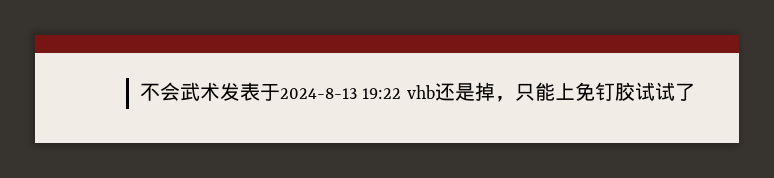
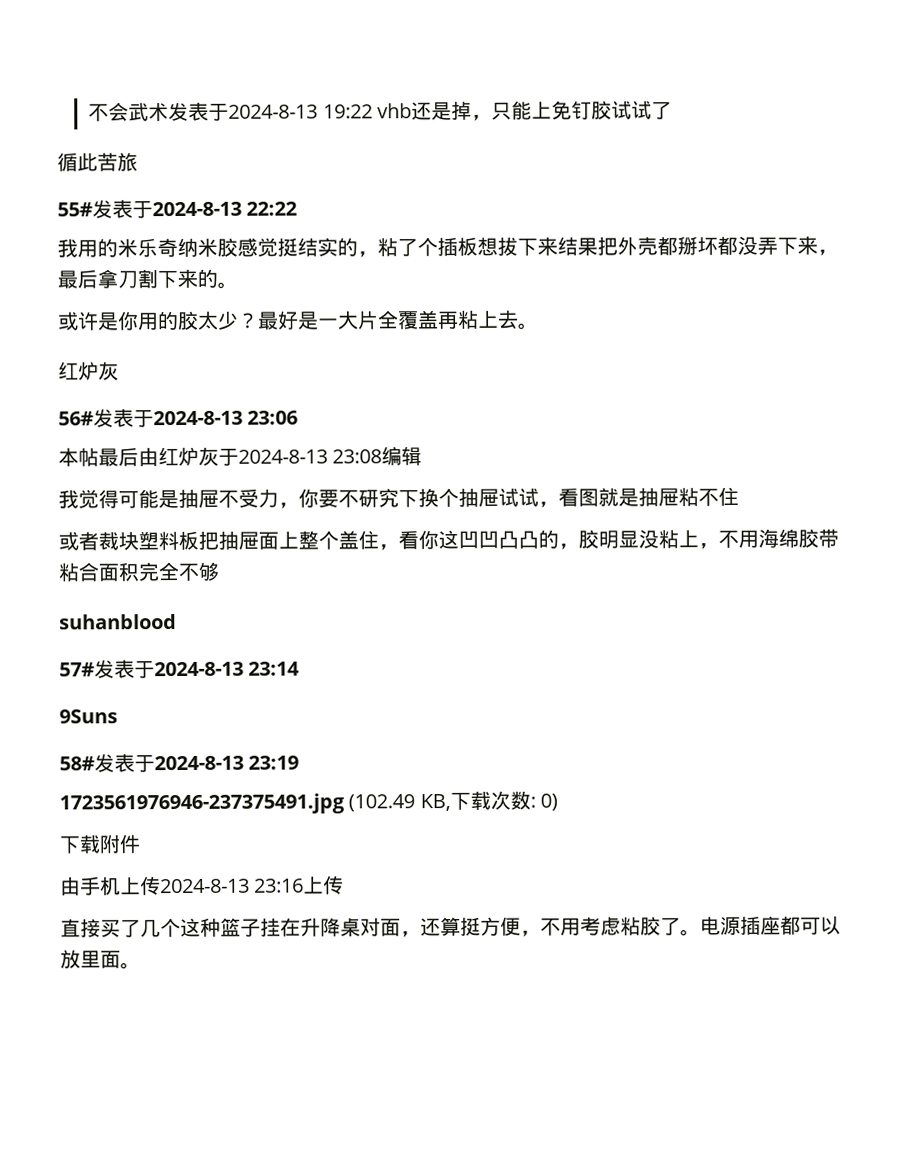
+ 循此苦旅
+ 55#发表于2024-8-13 22:22
+ 我用的米乐奇纳米胶感觉挺结实的，粘了个插板想拔下来结果把外壳都掰坏都没弄下来，最后拿刀割下来的。
+ 或许是你用的胶太少？最好是一大片全覆盖再粘上去。
+ 红炉灰
+ 56#发表于2024-8-13 23:06
+ 本帖最后由红炉灰于2024-8-13 23:08编辑
+ 我觉得可能是抽屉不受力，你要不研究下换个抽屉试试，看图就是抽屉粘不住
+ 或者裁块塑料板把抽屉面上整个盖住，看你这凹凹凸凸的，胶明显没粘上，不用海绵胶带粘合面积完全不够
+ suhanblood
+ 57#发表于2024-8-13 23:14
+ 9Suns
+ 58#发表于2024-8-13 23:19
+ 1723561976946-237375491.jpg (102.49 KB,下载次数: 0)
+ 下载附件
+ 由手机上传2024-8-13 23:16上传
+ 直接买了几个这种篮子挂在升降桌对面，还算挺方便，不用考虑粘胶了。电源插座都可以放里面。

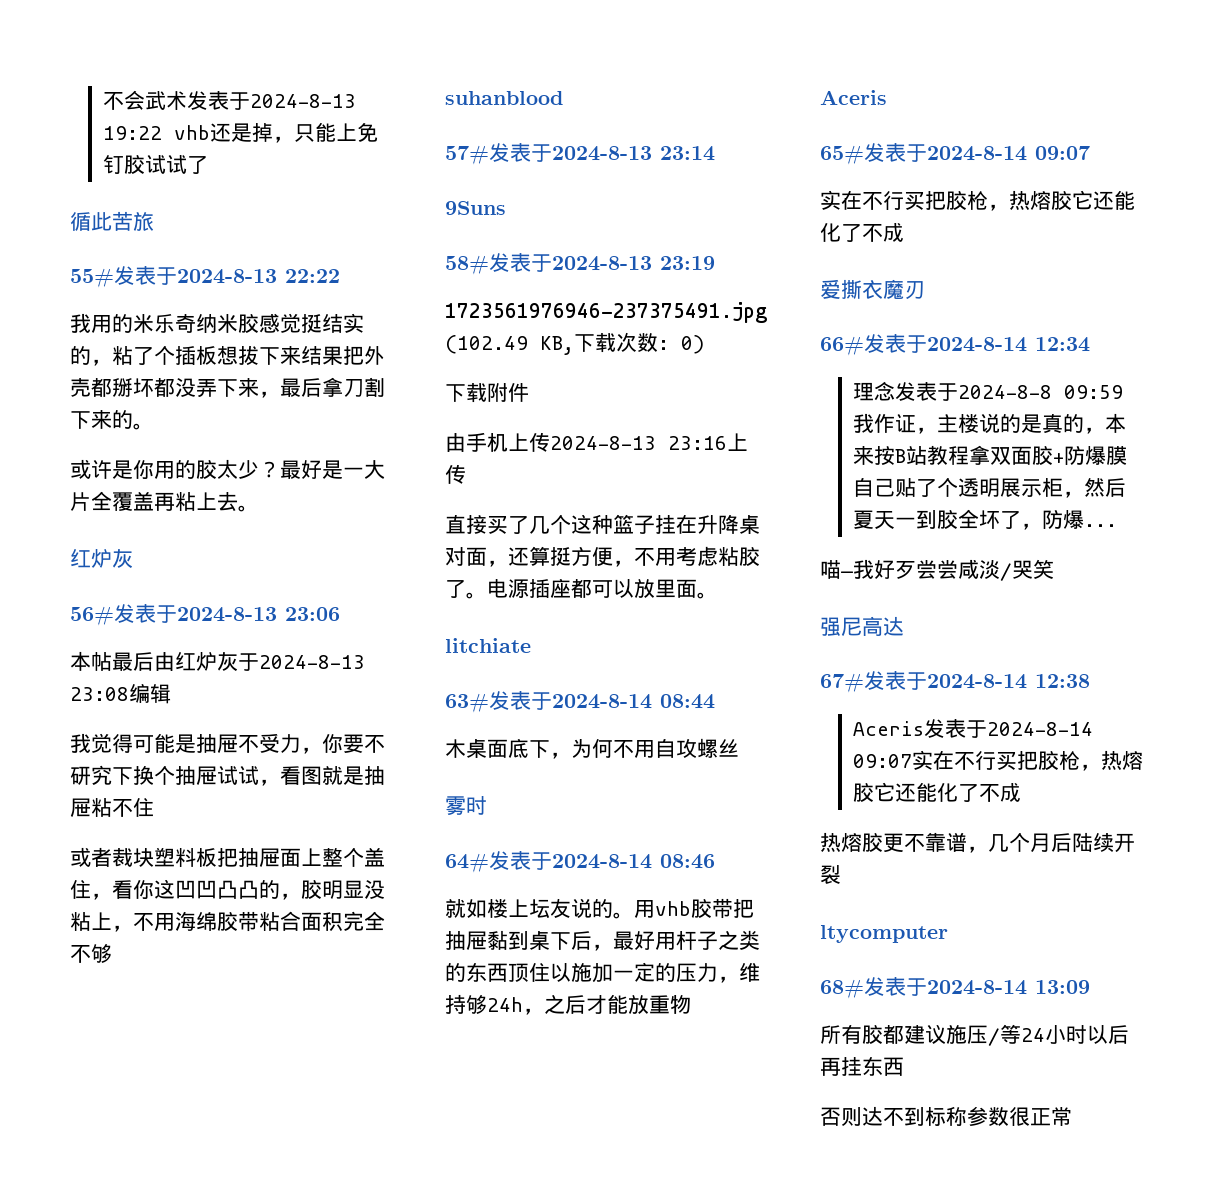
+ litchiate
+ 63#发表于2024-8-14 08:44
+ 木桌面底下，为何不用自攻螺丝
+ 雾时
+ 64#发表于2024-8-14 08:46
+ 就如楼上坛友说的。用vhb胶带把抽屉黏到桌下后，最好用杆子之类的东西顶住以施加一定的压力，维持够24h，之后才能放重物
+ Aceris
+ 65#发表于2024-8-14 09:07
+ 实在不行买把胶枪，热熔胶它还能化了不成
+ 爱撕衣魔刃
+ 66#发表于2024-8-14 12:34
+ 理念发表于2024-8-8 09:59我作证，主楼说的是真的，本来按B站教程拿双面胶+防爆膜自己贴了个透明展示柜，然后夏天一到胶全坏了，防爆...
+ 喵—我好歹尝尝咸淡/哭笑
+ 强尼高达
+ 67#发表于2024-8-14 12:38
+ Aceris发表于2024-8-14 09:07实在不行买把胶枪，热熔胶它还能化了不成
+ 热熔胶更不靠谱，几个月后陆续开裂
+ ltycomputer
+ 68#发表于2024-8-14 13:09
+ 所有胶都建议施压/等24小时以后再挂东西
+ 否则达不到标称参数很正常

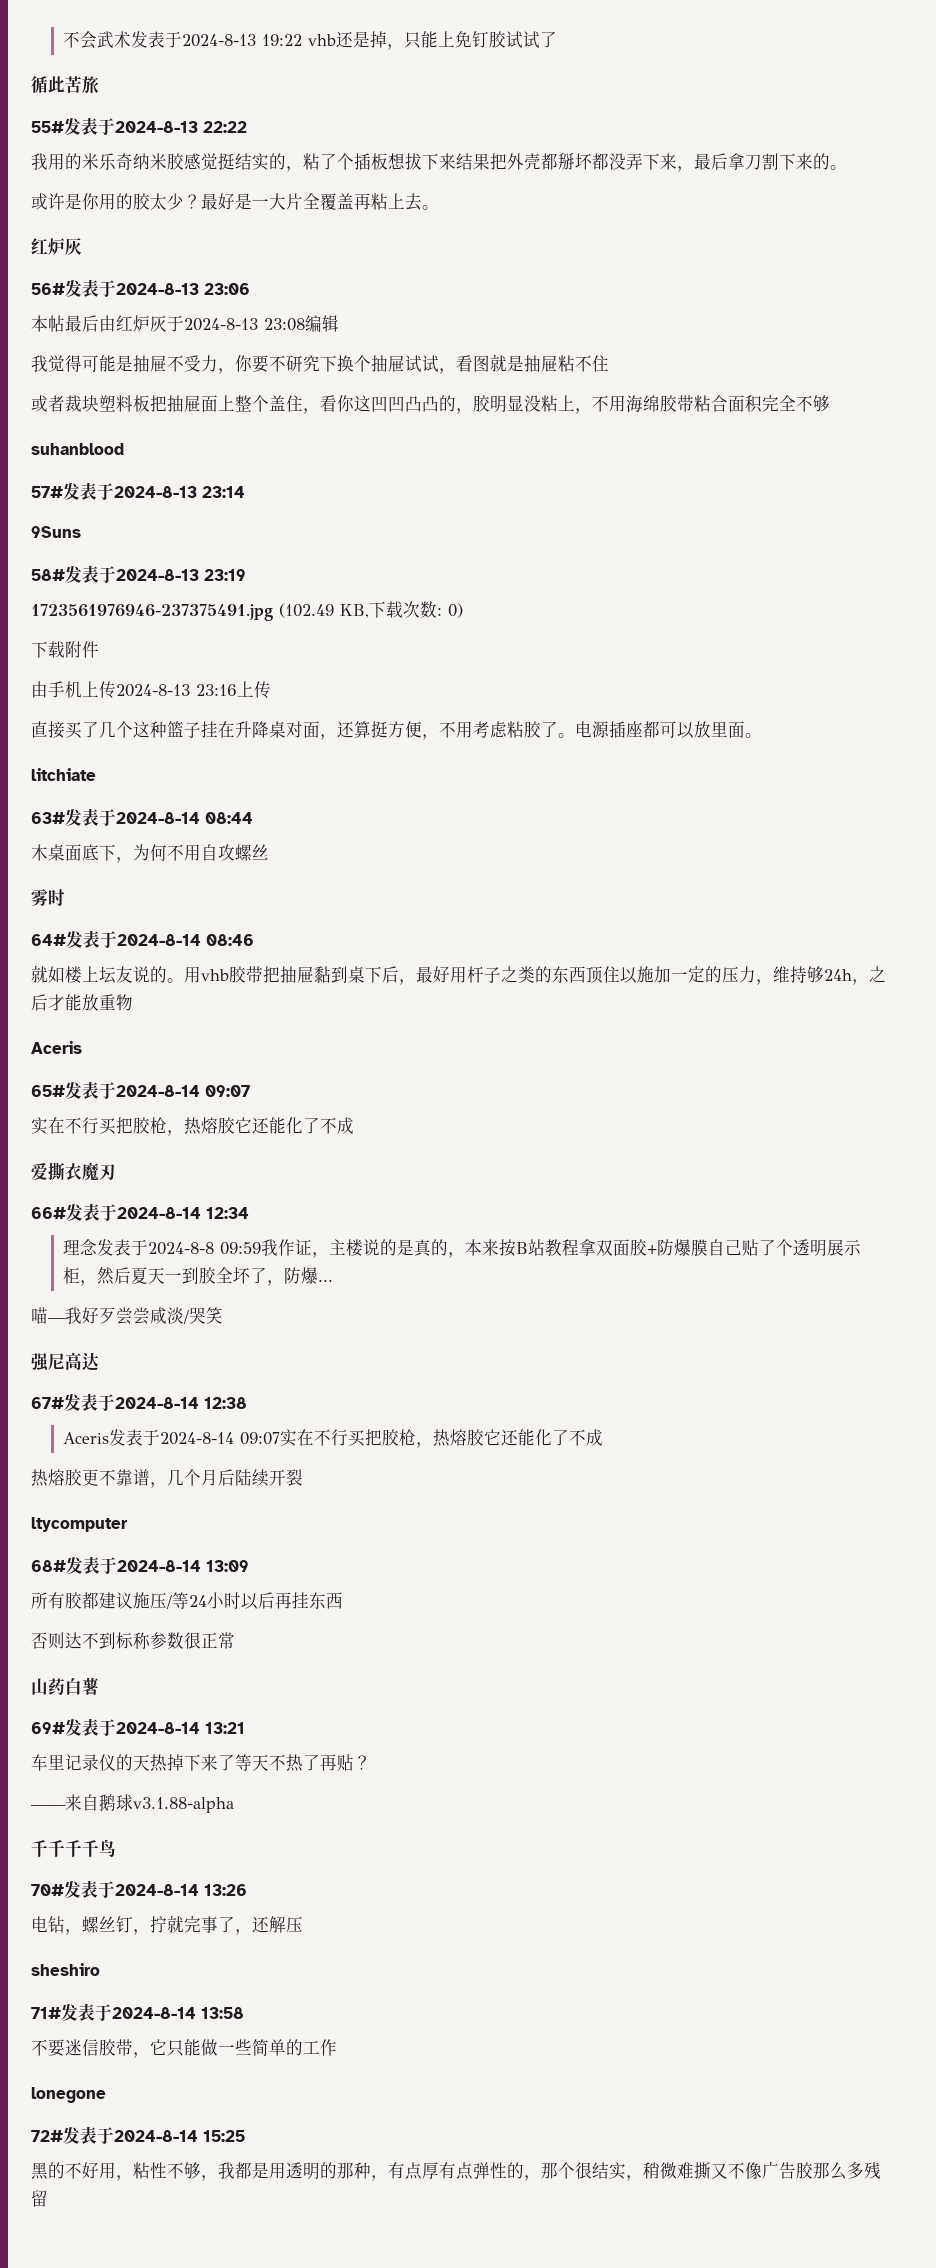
+ 山药白薯
+ 69#发表于2024-8-14 13:21
+ 车里记录仪的天热掉下来了等天不热了再贴？
+ ——来自鹅球v3.1.88-alpha
+ 千千千千鸟
+ 70#发表于2024-8-14 13:26
+ 电钻，螺丝钉，拧就完事了，还解压
+ sheshiro
+ 71#发表于2024-8-14 13:58
+ 不要迷信胶带，它只能做一些简单的工作
+ lonegone
+ 72#发表于2024-8-14 15:25
+ 黑的不好用，粘性不够，我都是用透明的那种，有点厚有点弹性的，那个很结实，稍微难撕又不像广告胶那么多残留

